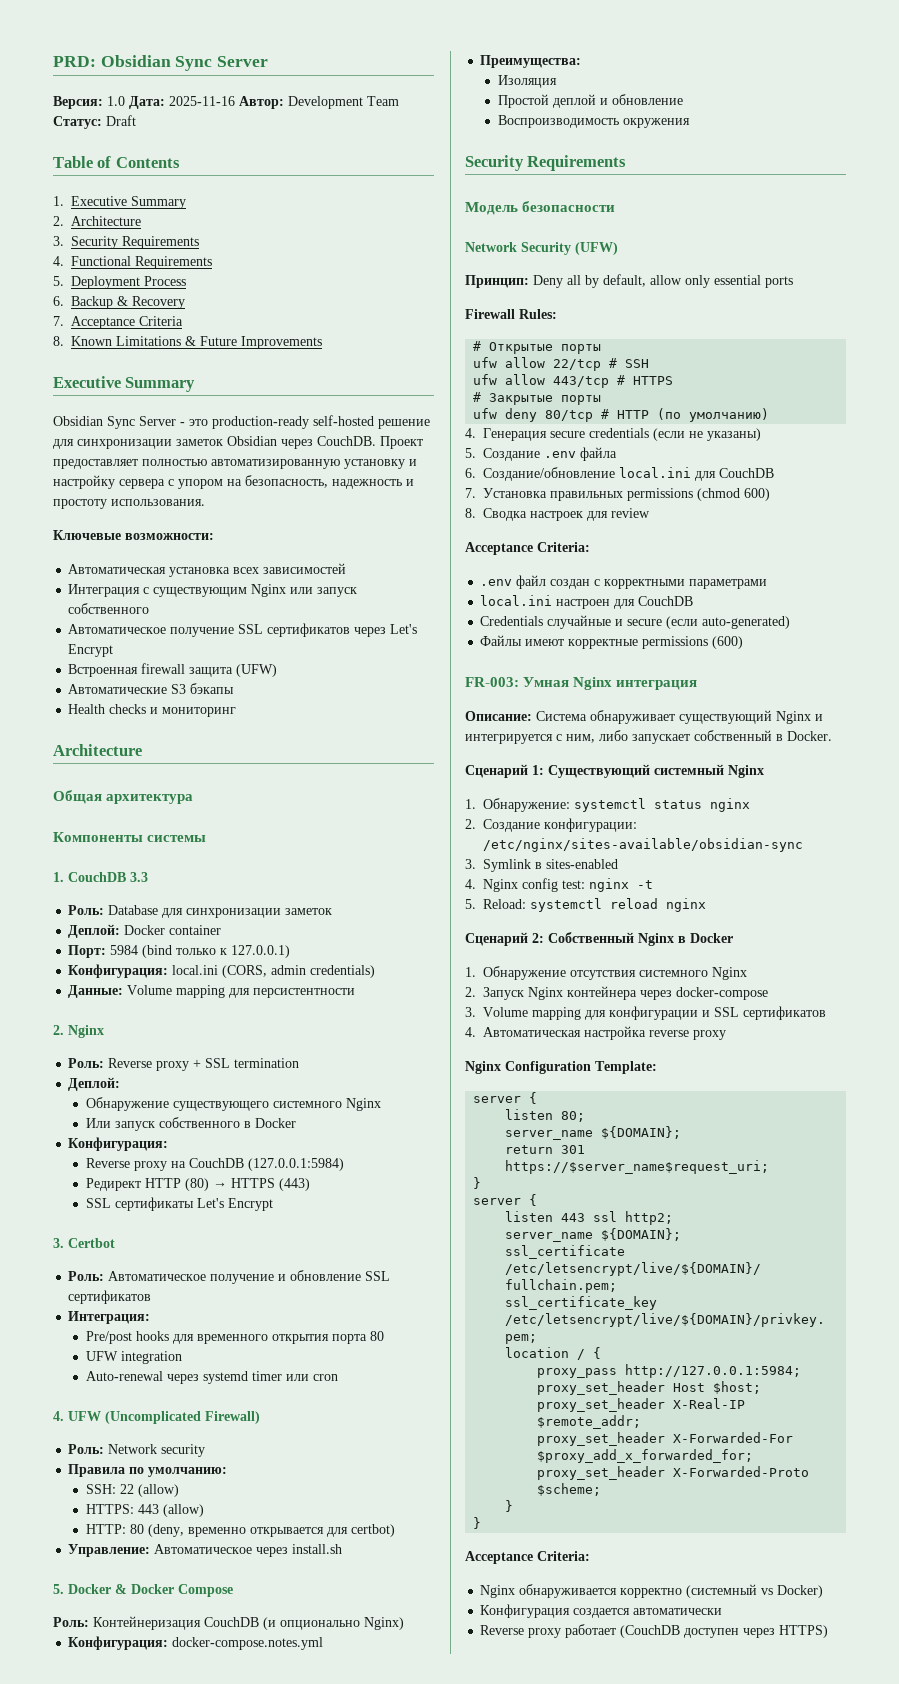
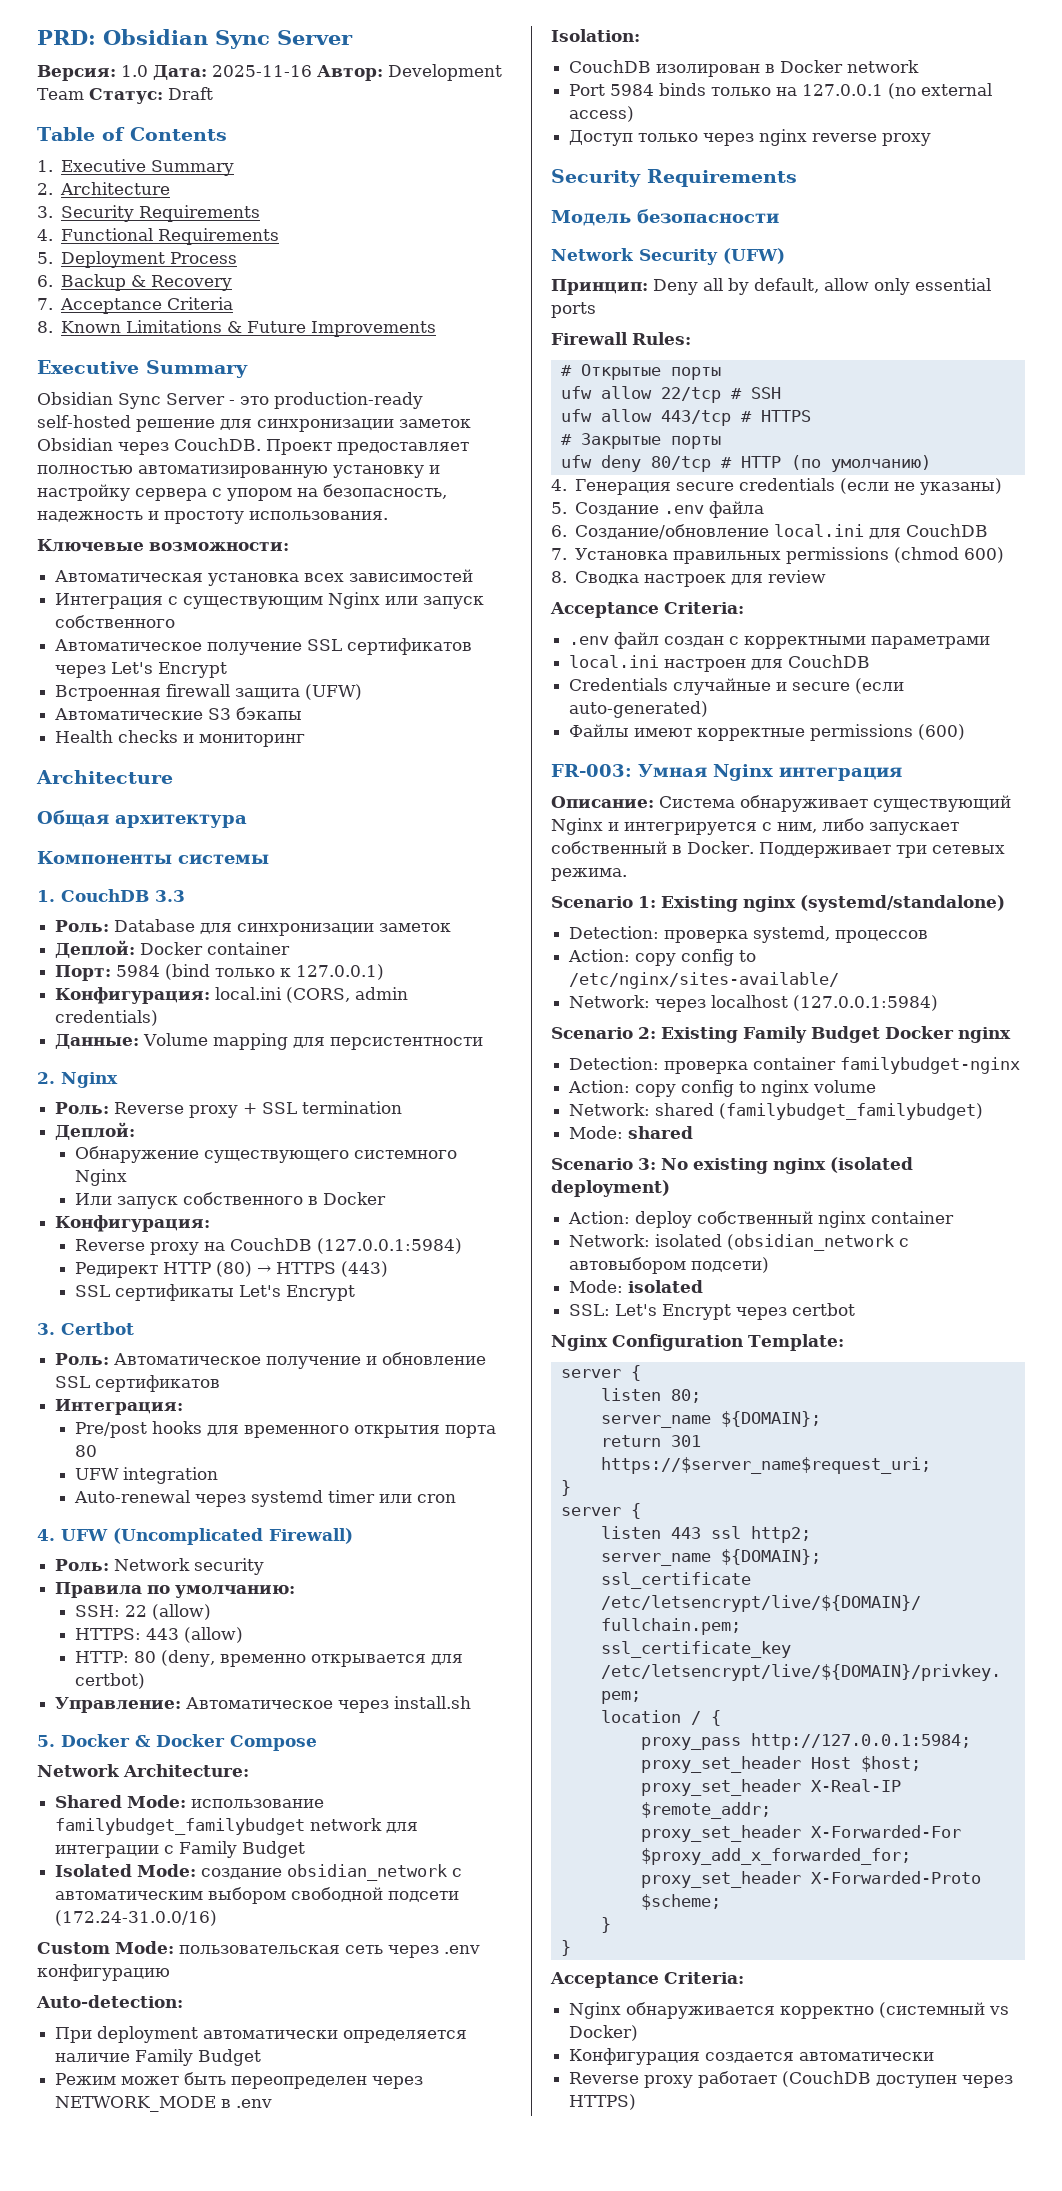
- Роль: Контейнеризация CouchDB (и опционально Nginx)
- Конфигурация: docker-compose.notes.yml
- Преимущества:
- Изоляция
- Простой деплой и обновление
- Воспроизводимость окружения
+ Network Architecture:
+ Shared Mode: использование familybudget_familybudget network для интеграции с Family Budget
+ Isolated Mode: создание obsidian_network с автоматическим выбором свободной подсети (172.24-31.0.0/16)
+ Custom Mode: пользовательская сеть через .env конфигурацию
+ Auto-detection:
+ При deployment автоматически определяется наличие Family Budget
+ Режим может быть переопределен через NETWORK_MODE в .env
+ Isolation:
+ CouchDB изолирован в Docker network
+ Port 5984 binds только на 127.0.0.1 (no external access)
+ Доступ только через nginx reverse proxy
- Описание: Система обнаруживает существующий Nginx и интегрируется с ним, либо запускает собственный в Docker.
- Сценарий 1: Существующий системный Nginx
- 1. Обнаружение: systemctl status nginx
- 2. Создание конфигурации: /etc/nginx/sites-available/obsidian-sync
- 3. Symlink в sites-enabled
- 4. Nginx config test: nginx -t
- 5. Reload: systemctl reload nginx
- Сценарий 2: Собственный Nginx в Docker
- 1. Обнаружение отсутствия системного Nginx
- 2. Запуск Nginx контейнера через docker-compose
- 3. Volume mapping для конфигурации и SSL сертификатов
- 4. Автоматическая настройка reverse proxy
+ Описание: Система обнаруживает существующий Nginx и интегрируется с ним, либо запускает собственный в Docker. Поддерживает три сетевых режима.
+ Scenario 1: Existing nginx (systemd/standalone)
+ Detection: проверка systemd, процессов
+ Action: copy config to /etc/nginx/sites-available/
+ Network: через localhost (127.0.0.1:5984)
+ Scenario 2: Existing Family Budget Docker nginx
+ Detection: проверка container familybudget-nginx
+ Action: copy config to nginx volume
+ Network: shared (familybudget_familybudget)
+ Mode: shared
+ Scenario 3: No existing nginx (isolated deployment)
+ Action: deploy собственный nginx container
+ Network: isolated (obsidian_network с автовыбором подсети)
+ Mode: isolated
+ SSL: Let's Encrypt через certbot

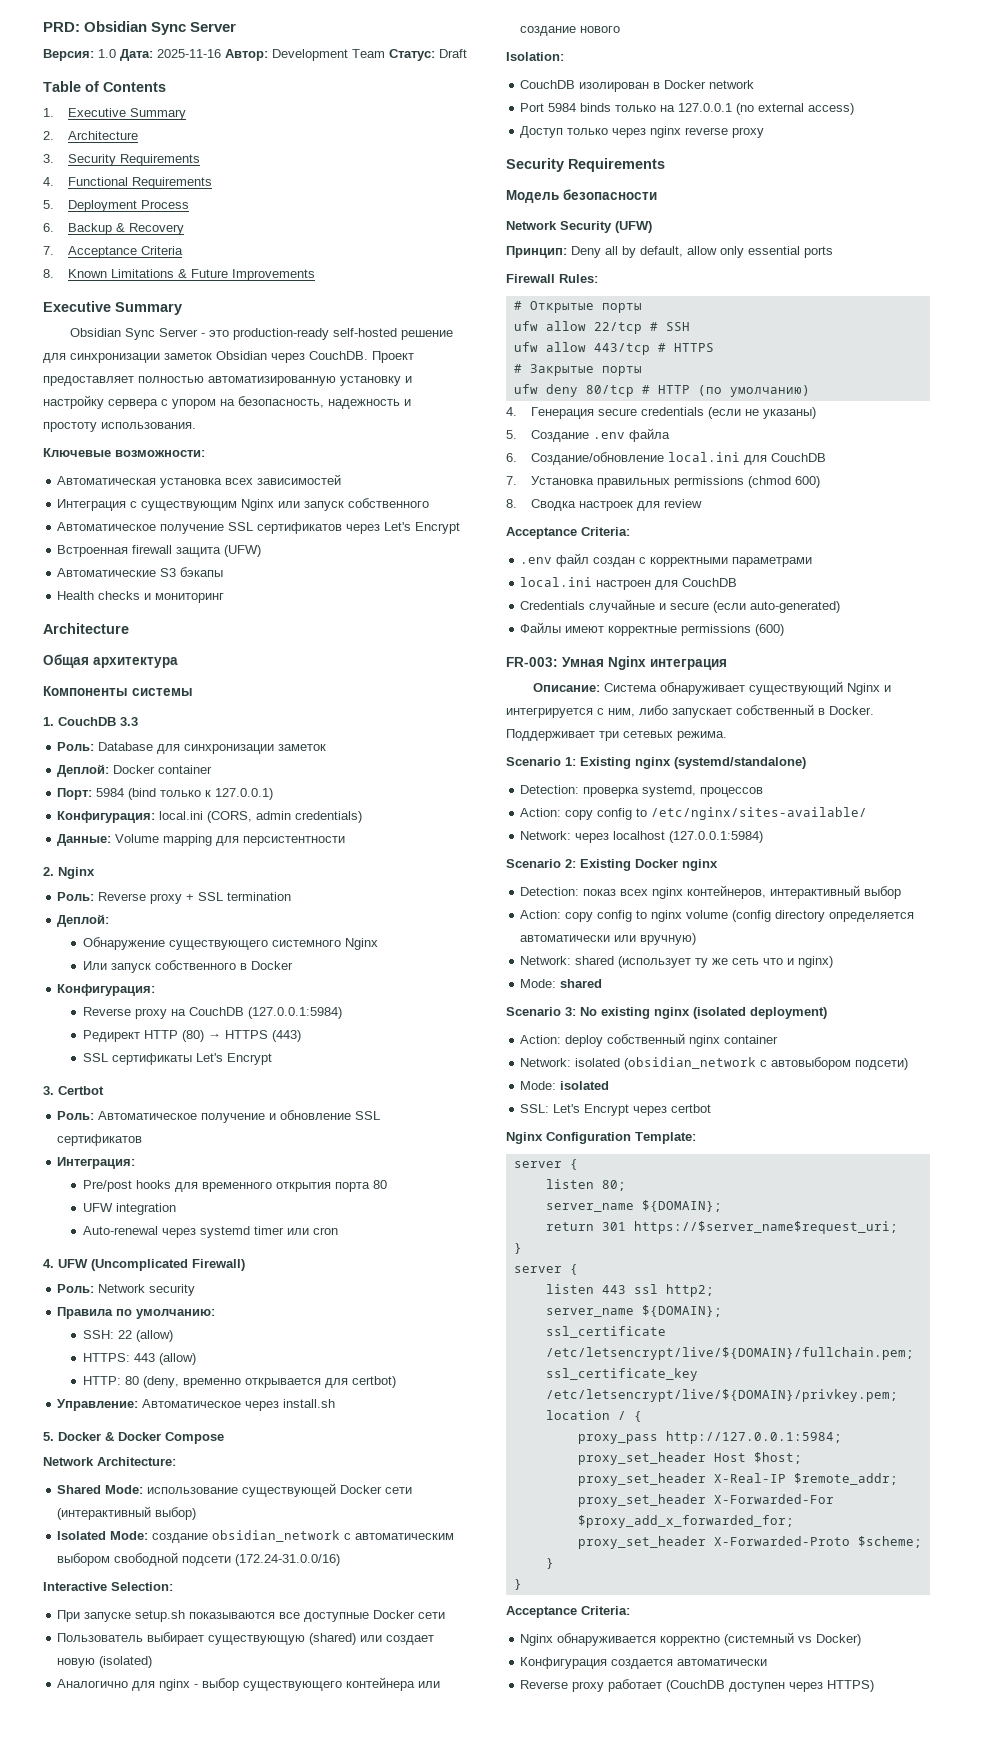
- Shared Mode: использование familybudget_familybudget network для интеграции с Family Budget
+ Shared Mode: использование существующей Docker сети (интерактивный выбор)
- Custom Mode: пользовательская сеть через .env конфигурацию
- Auto-detection:
- При deployment автоматически определяется наличие Family Budget
- Режим может быть переопределен через NETWORK_MODE в .env
+ Interactive Selection:
+ При запуске setup.sh показываются все доступные Docker сети
+ Пользователь выбирает существующую (shared) или создает новую (isolated)
+ Аналогично для nginx - выбор существующего контейнера или создание нового
- Scenario 2: Existing Family Budget Docker nginx
+ Scenario 2: Existing Docker nginx
- Detection: проверка container familybudget-nginx
+ Detection: показ всех nginx контейнеров, интерактивный выбор
- Action: copy config to nginx volume
- Network: shared (familybudget_familybudget)
+ Action: copy config to nginx volume (config directory определяется автоматически или вручную)
+ Network: shared (использует ту же сеть что и nginx)

